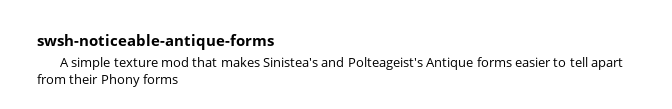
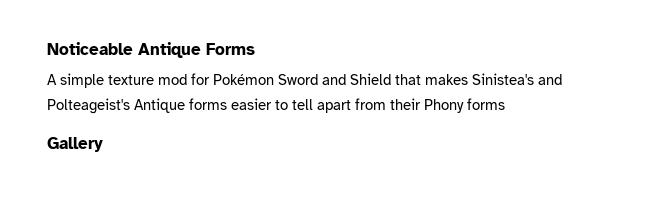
- swsh-noticeable-antique-forms
+ Noticeable Antique Forms
- A simple texture mod that makes Sinistea's and Polteageist's Antique forms easier to tell apart from their Phony forms
+ A simple texture mod for Pokémon Sword and Shield that makes Sinistea's and Polteageist's Antique forms easier to tell apart from their Phony forms
+ Gallery

